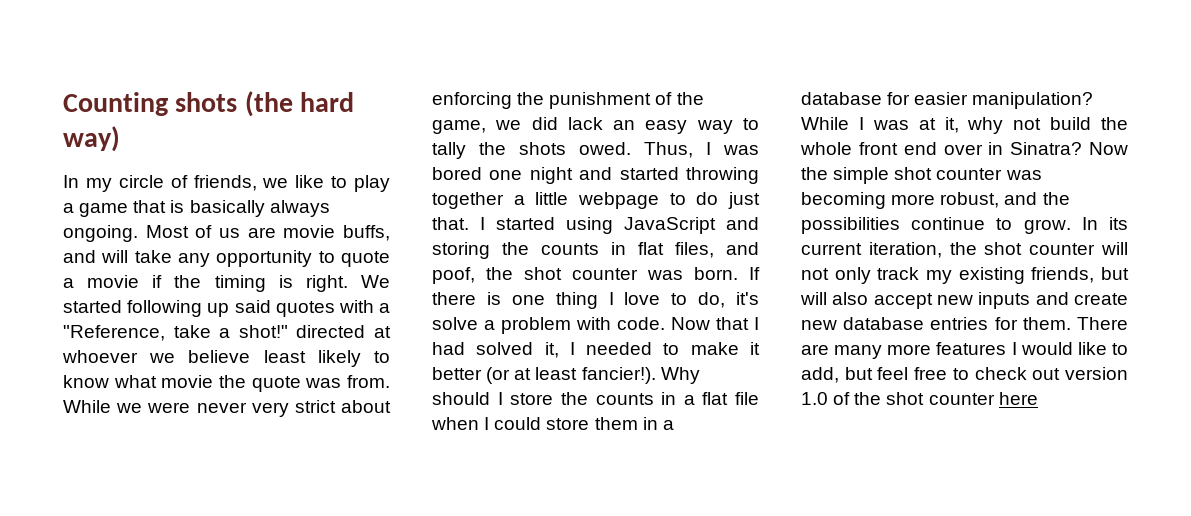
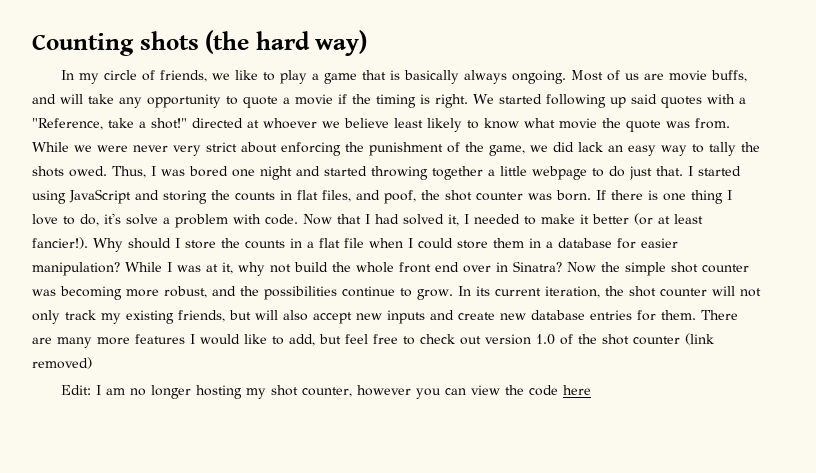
- There are many more features I would like to add, but feel free to check out version 1.0 of the shot counter here
+ There are many more features I would like to add, but feel free to check out version 1.0 of the shot counter (link removed)
+ Edit: I am no longer hosting my shot counter, however you can view the code here

